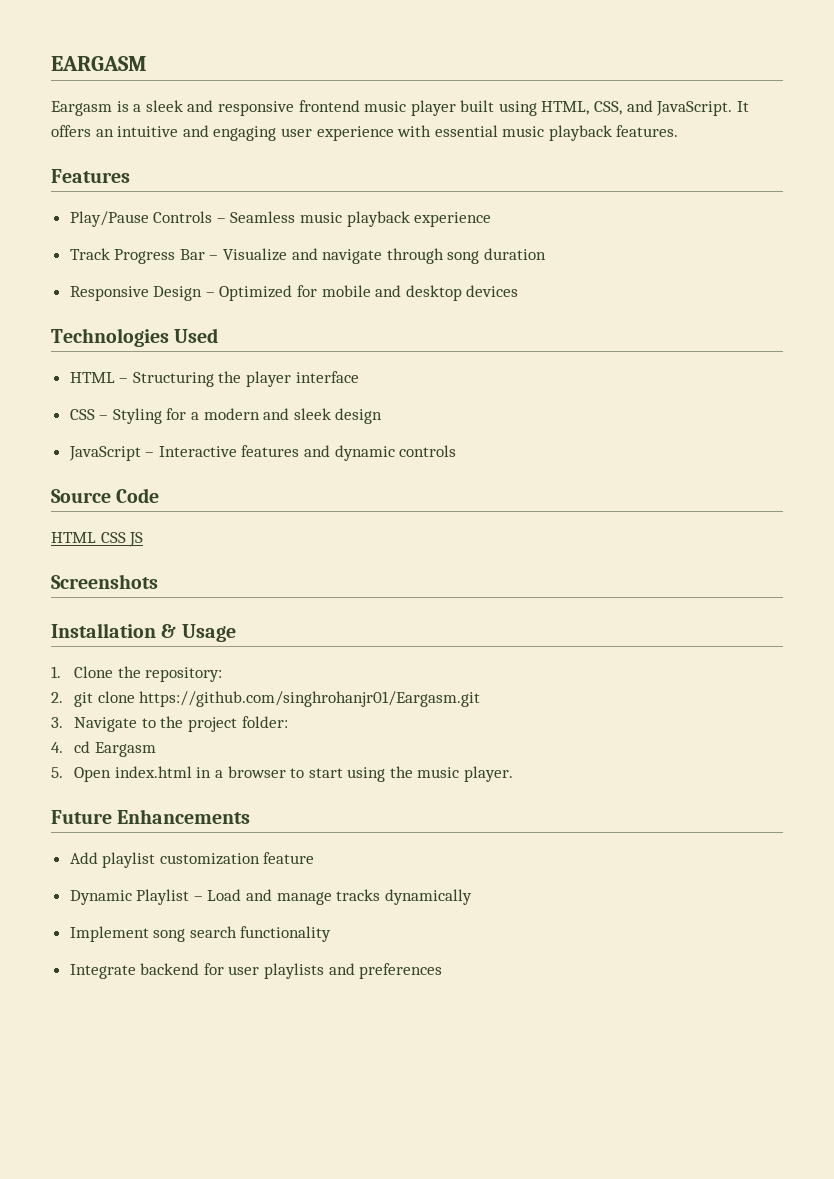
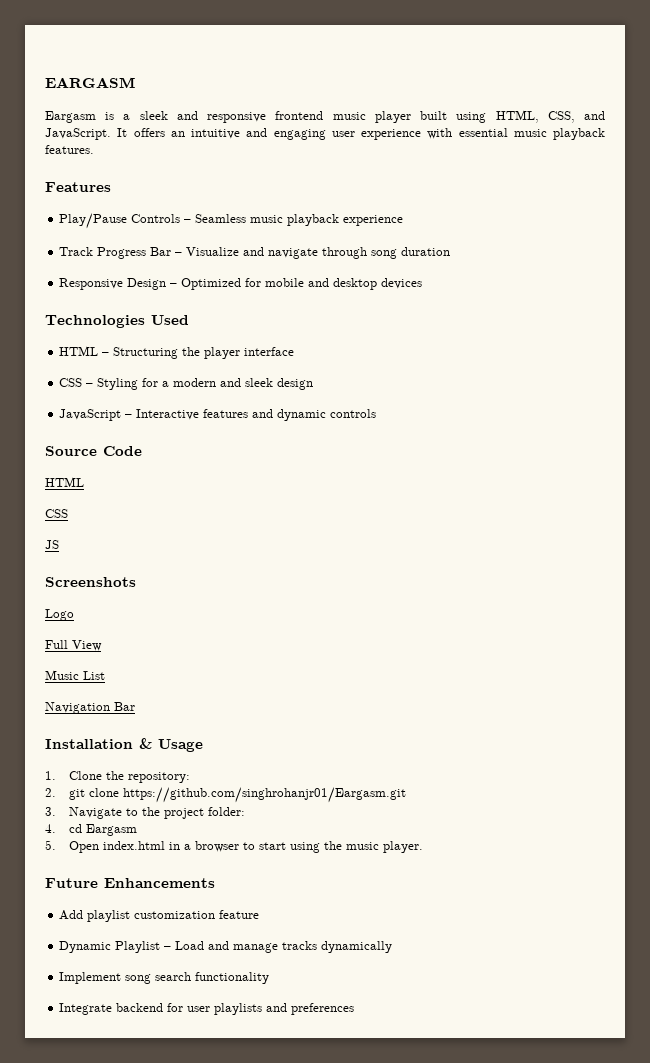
  Source Code
- HTML CSS JS
+ HTML
+ CSS
+ JS
+ Logo
+ Full View
+ Music List
+ Navigation Bar

